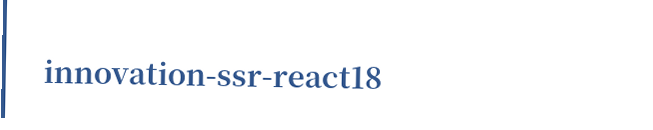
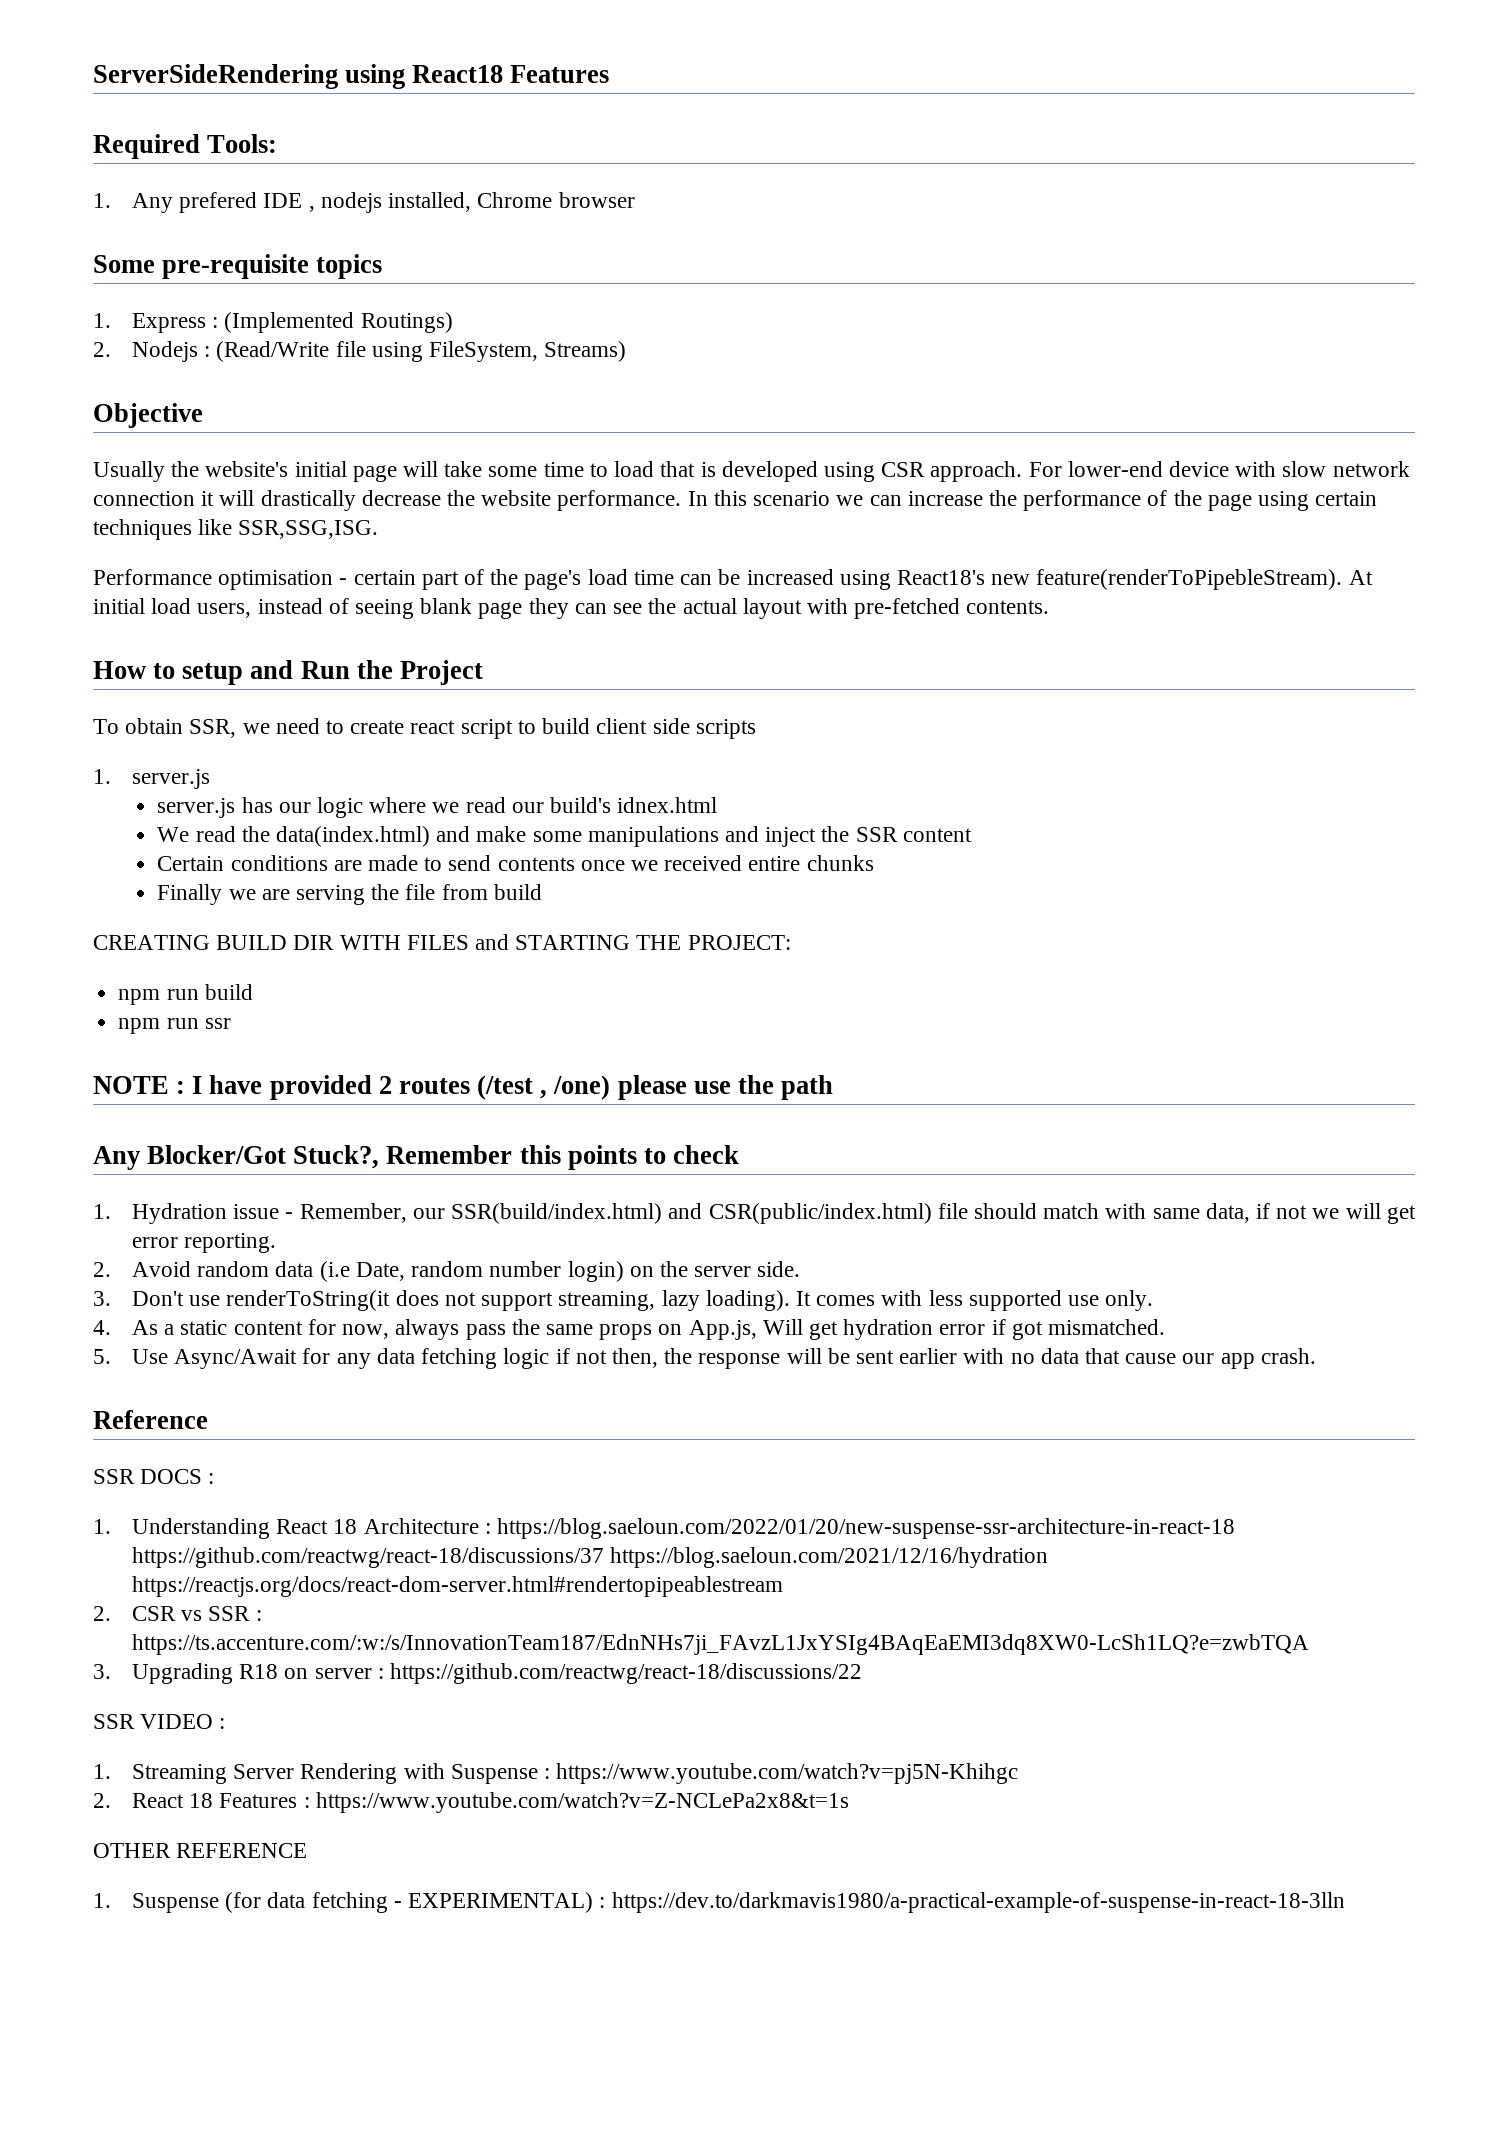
- innovation-ssr-react18
+ ServerSideRendering using React18 Features
+ Required Tools:
+ 1. Any prefered IDE , nodejs installed, Chrome browser
+ Some pre-requisite topics
+ 1. Express : (Implemented Routings)
+ 2. Nodejs : (Read/Write file using FileSystem, Streams)
+ Objective
+ Usually the website's initial page will take some time to load that is developed using CSR approach. For lower-end device with slow network connection it will drastically decrease the website performance. In this scenario we can increase the performance of the page using certain techniques like SSR,SSG,ISG.
+ Performance optimisation - certain part of the page's load time can be increased using React18's new feature(renderToPipebleStream). At initial load users, instead of seeing blank page they can see the actual layout with pre-fetched contents.
+ How to setup and Run the Project
+ To obtain SSR, we need to create react script to build client side scripts
+ 1. server.js
+ server.js has our logic where we read our build's idnex.html
+ We read the data(index.html) and make some manipulations and inject the SSR content
+ Certain conditions are made to send contents once we received entire chunks
+ Finally we are serving the file from build
+ CREATING BUILD DIR WITH FILES and STARTING THE PROJECT:
+ npm run build
+ npm run ssr
+ NOTE : I have provided 2 routes (/test , /one) please use the path
+ Any Blocker/Got Stuck?, Remember this points to check
+ 1. Hydration issue - Remember, our SSR(build/index.html) and CSR(public/index.html) file should match with same data, if not we will get error reporting.
+ 2. Avoid random data (i.e Date, random number login) on the server side.
+ 3. Don't use renderToString(it does not support streaming, lazy loading). It comes with less supported use only.
+ 4. As a static content for now, always pass the same props on App.js, Will get hydration error if got mismatched.
+ 5. Use Async/Await for any data fetching logic if not then, the response will be sent earlier with no data that cause our app crash.
+ Reference
+ SSR DOCS :
+ 1. Understanding React 18 Architecture : https://blog.saeloun.com/2022/01/20/new-suspense-ssr-architecture-in-react-18 https://github.com/reactwg/react-18/discussions/37 https://blog.saeloun.com/2021/12/16/hydration https://reactjs.org/docs/react-dom-server.html#rendertopipeablestream
+ 2. CSR vs SSR : https://ts.accenture.com/:w:/s/InnovationTeam187/EdnNHs7ji_FAvzL1JxYSIg4BAqEaEMI3dq8XW0-LcSh1LQ?e=zwbTQA
+ 3. Upgrading R18 on server : https://github.com/reactwg/react-18/discussions/22
+ SSR VIDEO :
+ 1. Streaming Server Rendering with Suspense : https://www.youtube.com/watch?v=pj5N-Khihgc
+ 2. React 18 Features : https://www.youtube.com/watch?v=Z-NCLePa2x8&t=1s
+ OTHER REFERENCE
+ 1. Suspense (for data fetching - EXPERIMENTAL) : https://dev.to/darkmavis1980/a-practical-example-of-suspense-in-react-18-3lln

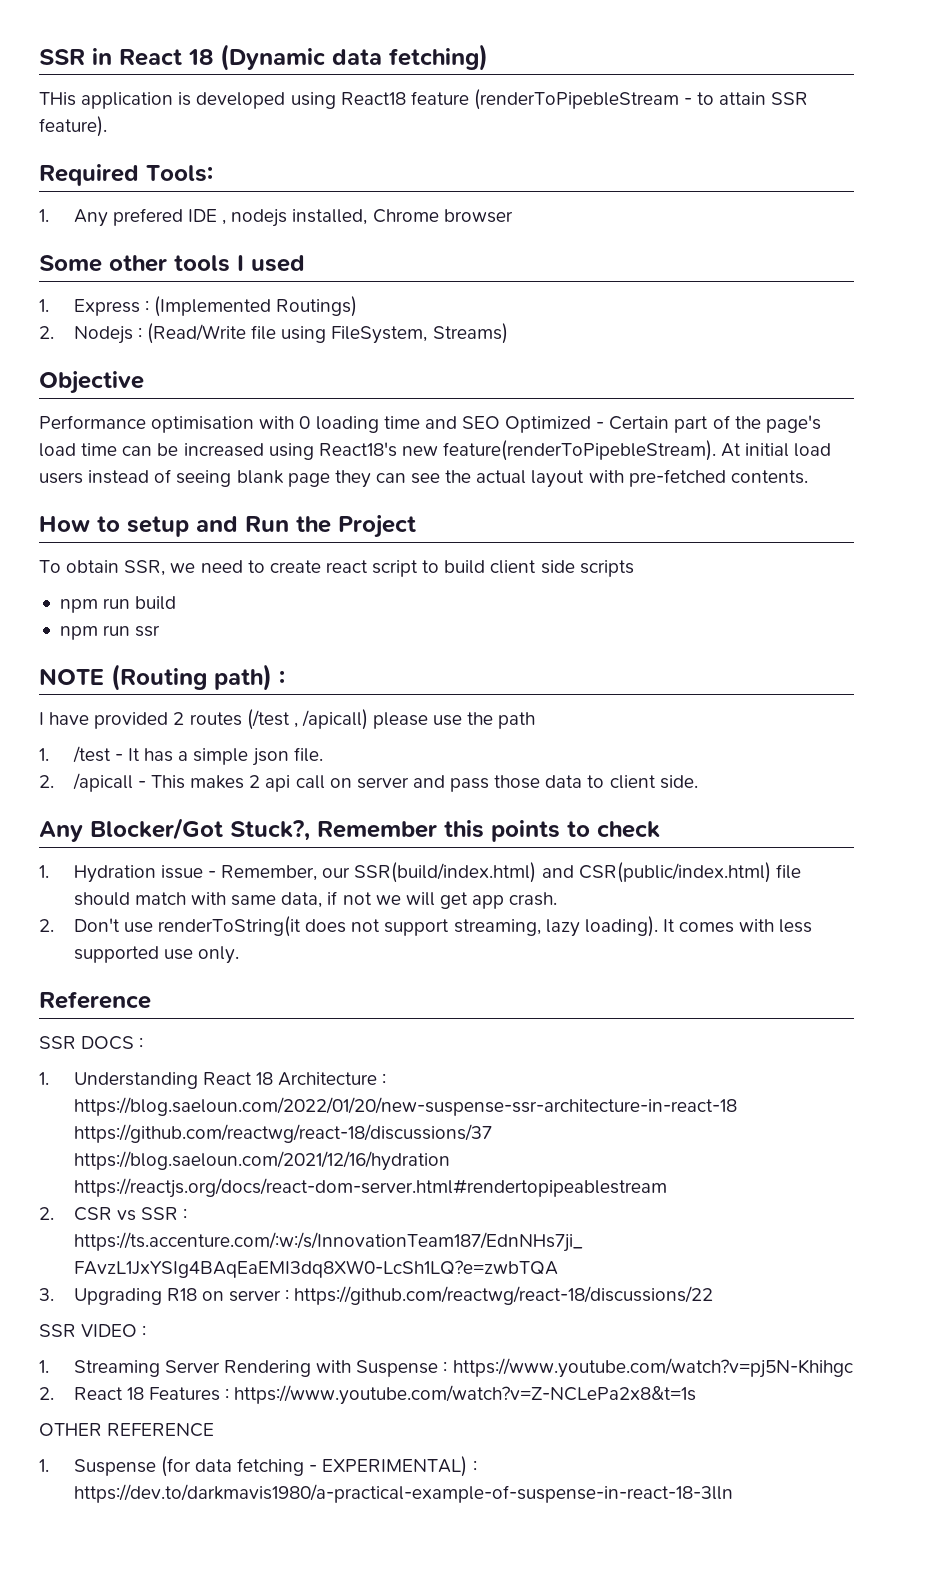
- ServerSideRendering using React18 Features
+ SSR in React 18 (Dynamic data fetching)
+ THis application is developed using React18 feature (renderToPipebleStream - to attain SSR feature).
- Some pre-requisite topics
+ Some other tools I used
- Usually the website's initial page will take some time to load that is developed using CSR approach. For lower-end device with slow network connection it will drastically decrease the website performance. In this scenario we can increase the performance of the page using certain techniques like SSR,SSG,ISG.
- Performance optimisation - certain part of the page's load time can be increased using React18's new feature(renderToPipebleStream).
+ Performance optimisation with 0 loading time and SEO Optimized - Certain part of the page's load time can be increased using React18's new feature(renderToPipebleStream).
- At initial load users, instead of seeing blank page they can see the actual layout with pre-fetched contents.
+ At initial load users instead of seeing blank page they can see the actual layout with pre-fetched contents.
- 1. server.js
- server.js has our logic where we read our build's idnex.html
- We read the data(index.html) and make some manipulations and inject the SSR content
- Certain conditions are made to send contents once we received entire chunks
- Finally we are serving the file from build
- CREATING BUILD DIR WITH FILES and STARTING THE PROJECT:
- NOTE : I have provided 2 routes (/test , /one) please use the path
+ NOTE (Routing path) :
+ I have provided 2 routes (/test , /apicall) please use the path
+ 1. /test - It has a simple json file.
+ 2. /apicall - This makes 2 api call on server and pass those data to client side.
- 1. Hydration issue - Remember, our SSR(build/index.html) and CSR(public/index.html) file should match with same data, if not we will get error reporting.
- 2. Avoid random data (i.e Date, random number login) on the server side.
- 3. Don't use renderToString(it does not support streaming, lazy loading).
+ 1. Hydration issue - Remember, our SSR(build/index.html) and CSR(public/index.html) file should match with same data, if not we will get app crash.
+ 2. Don't use renderToString(it does not support streaming, lazy loading).
- 4. As a static content for now, always pass the same props on App.js, Will get hydration error if got mismatched.
- 5. Use Async/Await for any data fetching logic if not then, the response will be sent earlier with no data that cause our app crash.

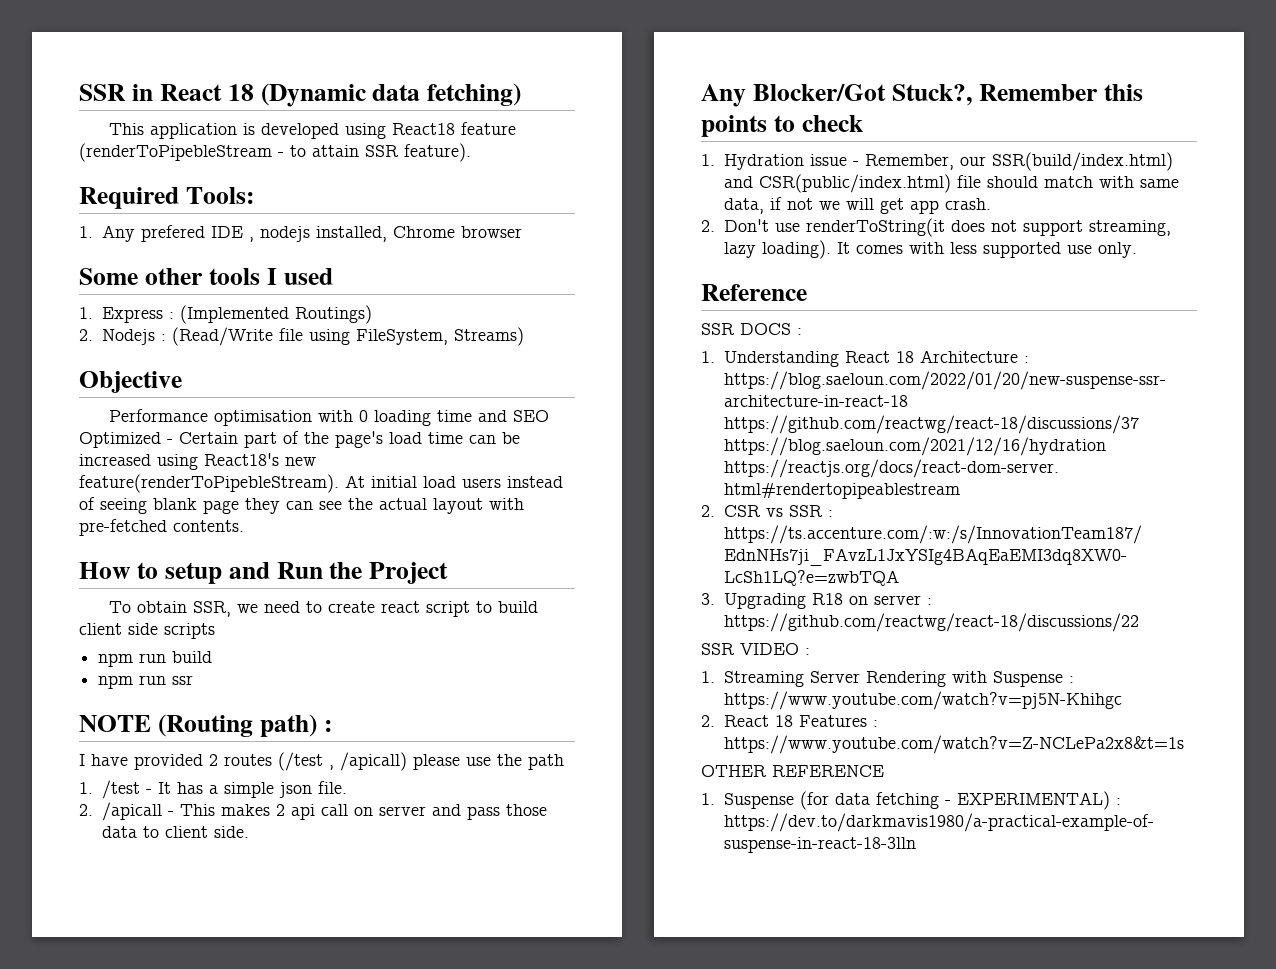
- THis application is developed using React18 feature (renderToPipebleStream - to attain SSR feature).
+ This application is developed using React18 feature (renderToPipebleStream - to attain SSR feature).

